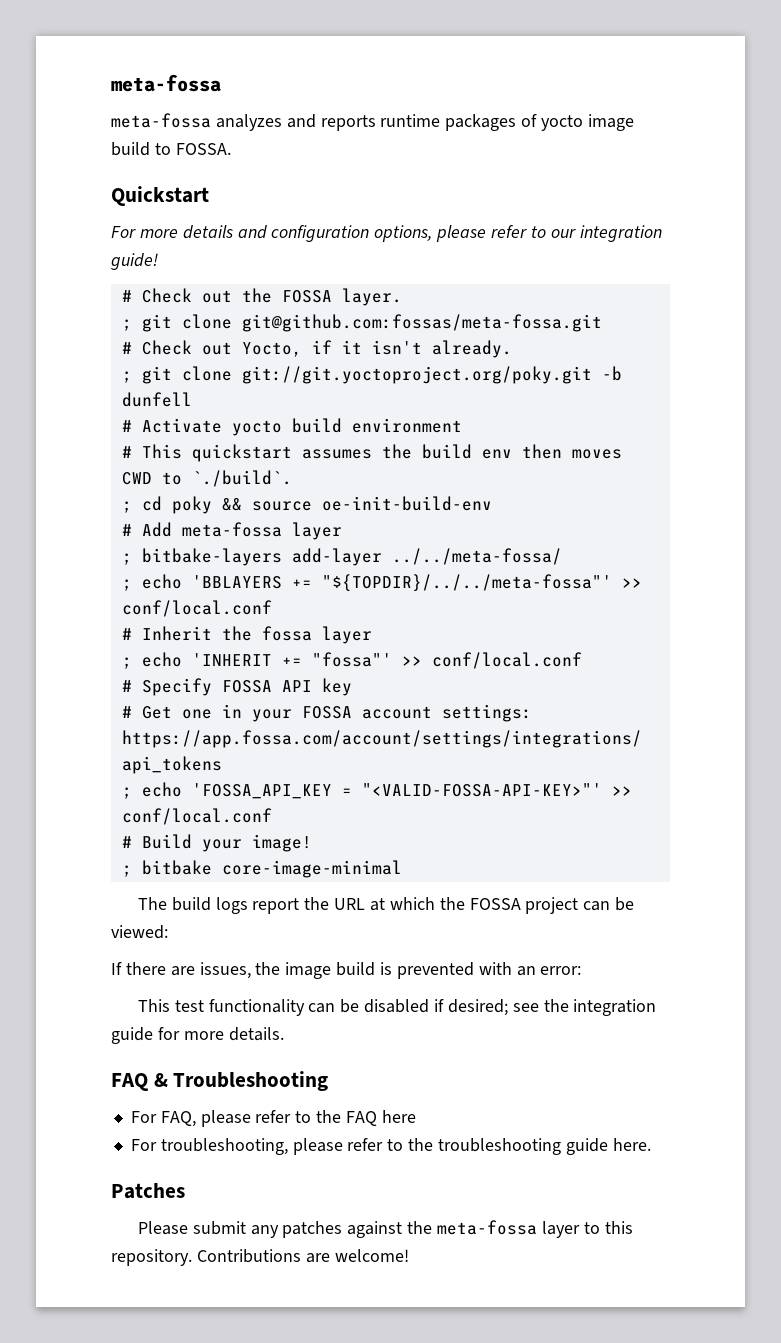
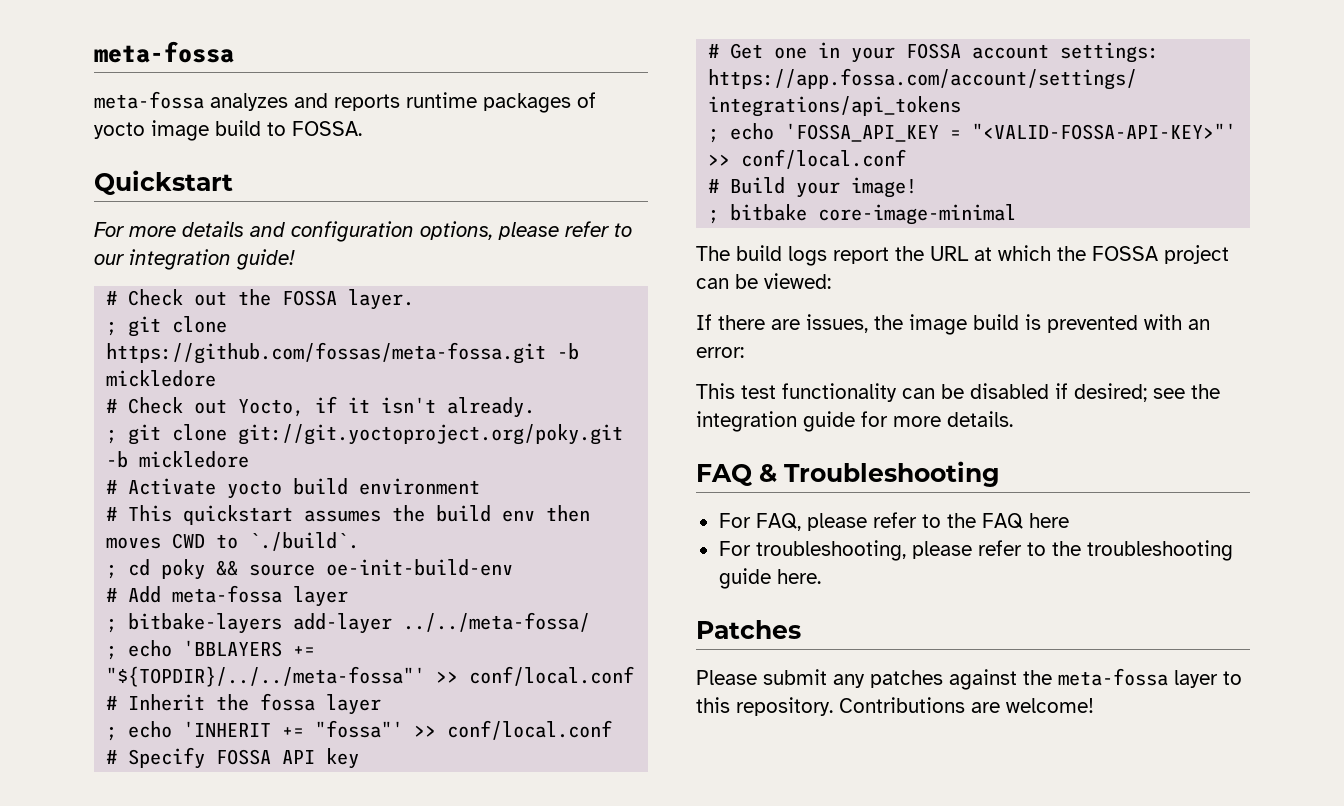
- ; git clone git@github.com:fossas/meta-fossa.git
+ ; git clone https://github.com/fossas/meta-fossa.git -b mickledore
- ; git clone git://git.yoctoproject.org/poky.git -b dunfell
+ ; git clone git://git.yoctoproject.org/poky.git -b mickledore

